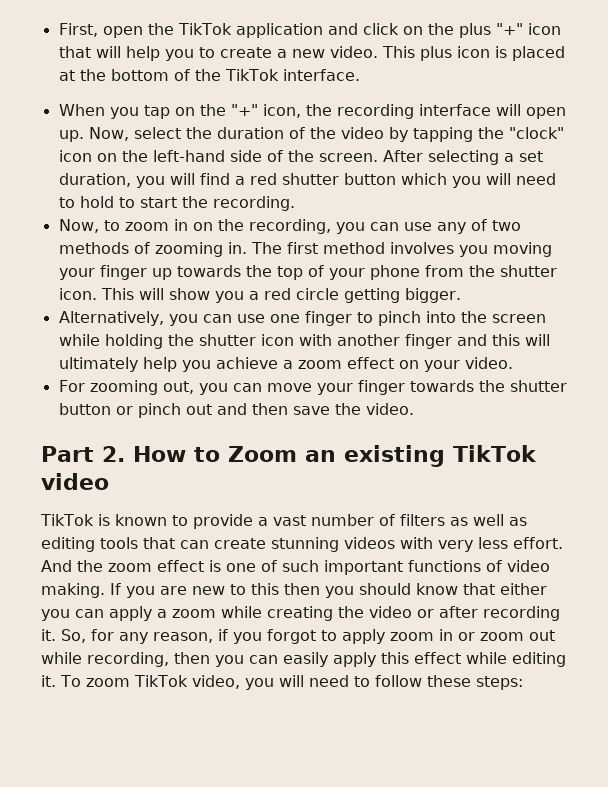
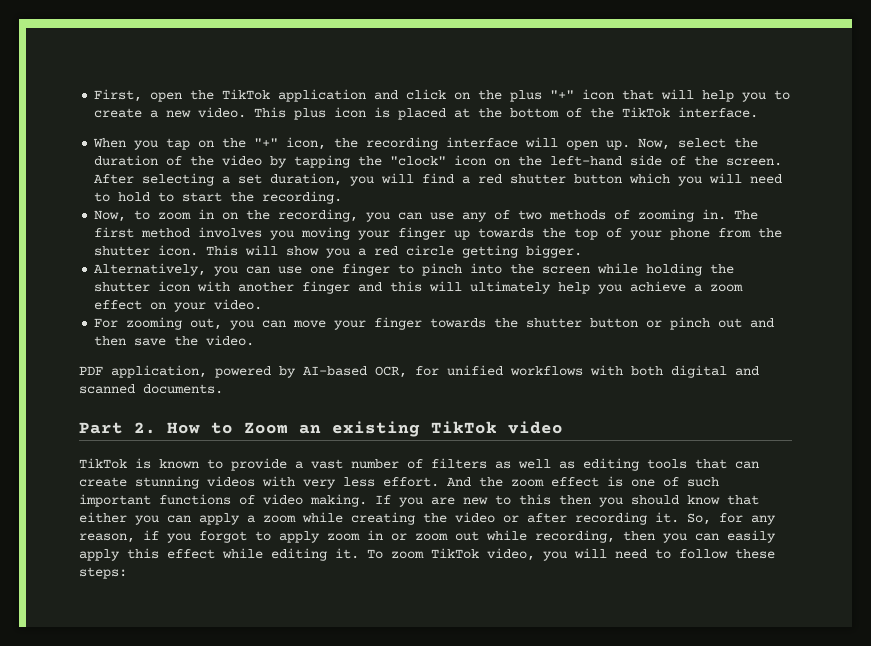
+ PDF application, powered by AI-based OCR, for unified workflows with both digital and scanned documents.

